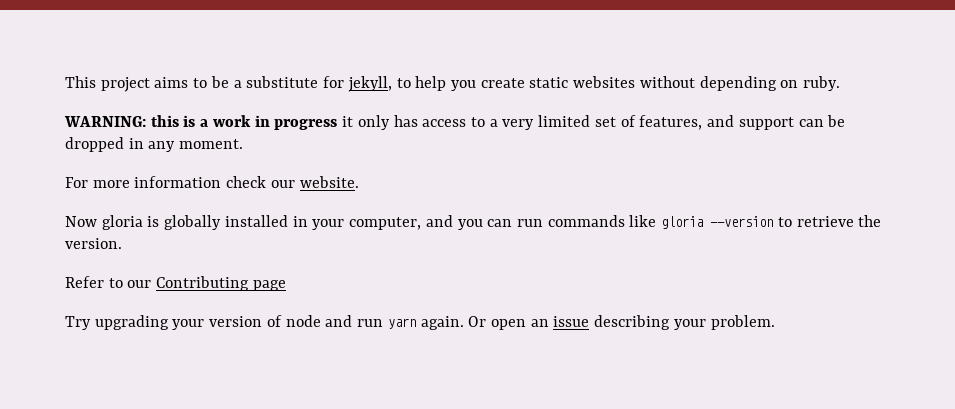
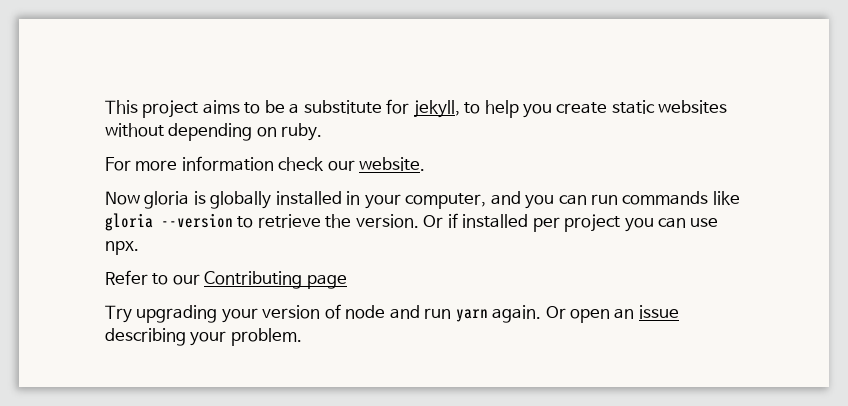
- WARNING: this is a work in progress it only has access to a very limited set of features, and support can be dropped in any moment.
+ Or if installed per project you can use npx.

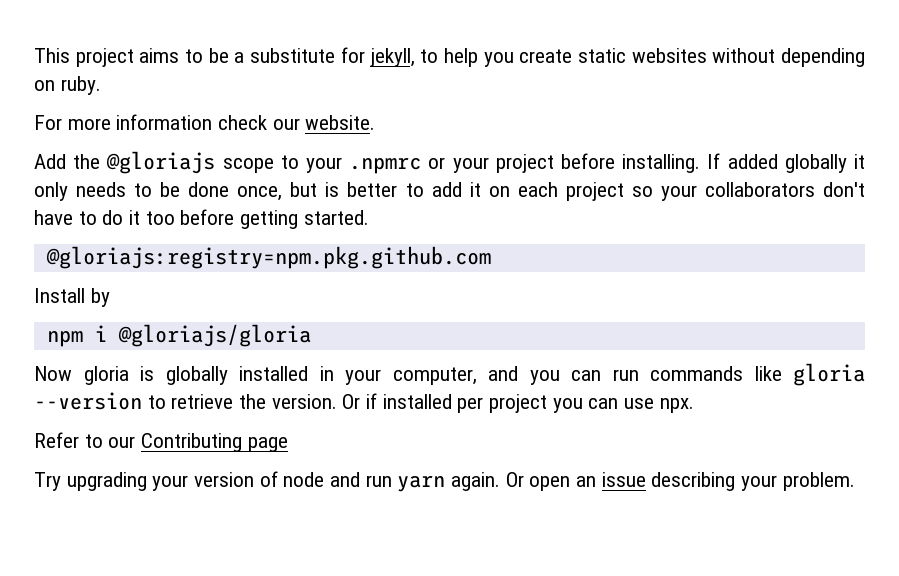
+ Add the @gloriajs scope to your .npmrc or your project before installing. If added globally it only needs to be done once, but is better to add it on each project so your collaborators don't have to do it too before getting started.
+ @gloriajs:registry=npm.pkg.github.com
+ Install by
+ npm i @gloriajs/gloria

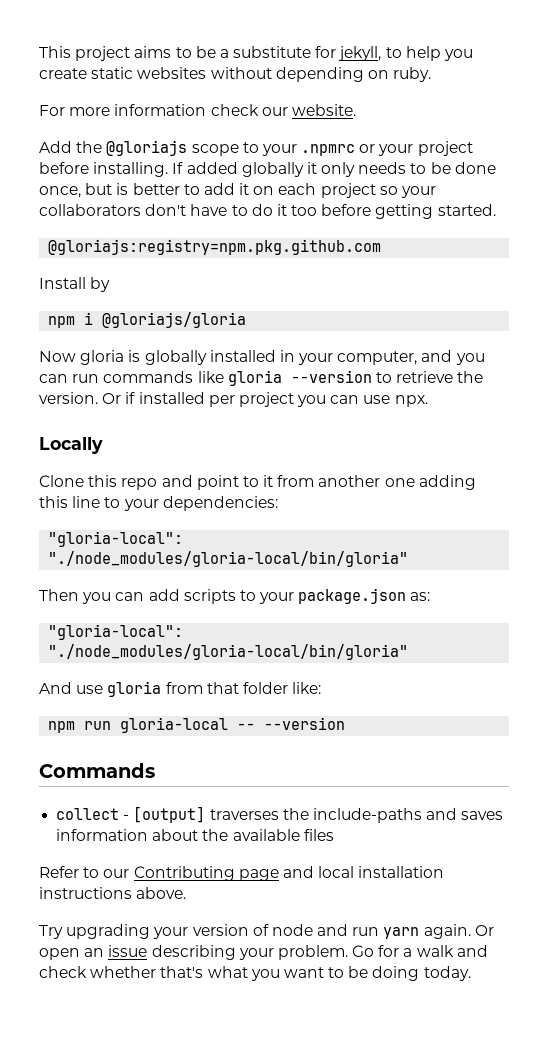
+ Locally
+ Clone this repo and point to it from another one adding this line to your dependencies:
+ "gloria-local": "./node_modules/gloria-local/bin/gloria"
+ Then you can add scripts to your package.json as:
+ "gloria-local": "./node_modules/gloria-local/bin/gloria"
+ And use gloria from that folder like:
+ npm run gloria-local -- --version
+ Commands
+ collect - [output] traverses the include-paths and saves information about the available files
- Refer to our Contributing page
+ Refer to our Contributing page and local installation instructions above.
+ Go for a walk and check whether that's what you want to be doing today.

